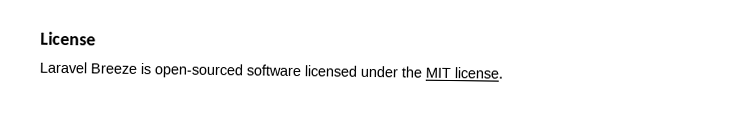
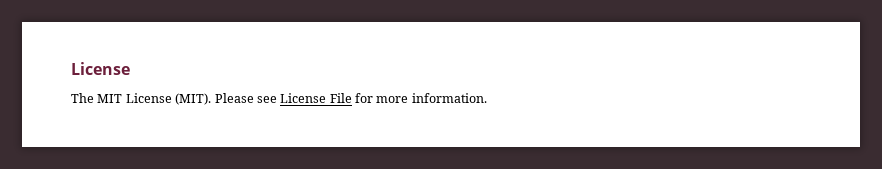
- Laravel Breeze is open-sourced software licensed under the MIT license.
+ The MIT License (MIT). Please see License File for more information.

